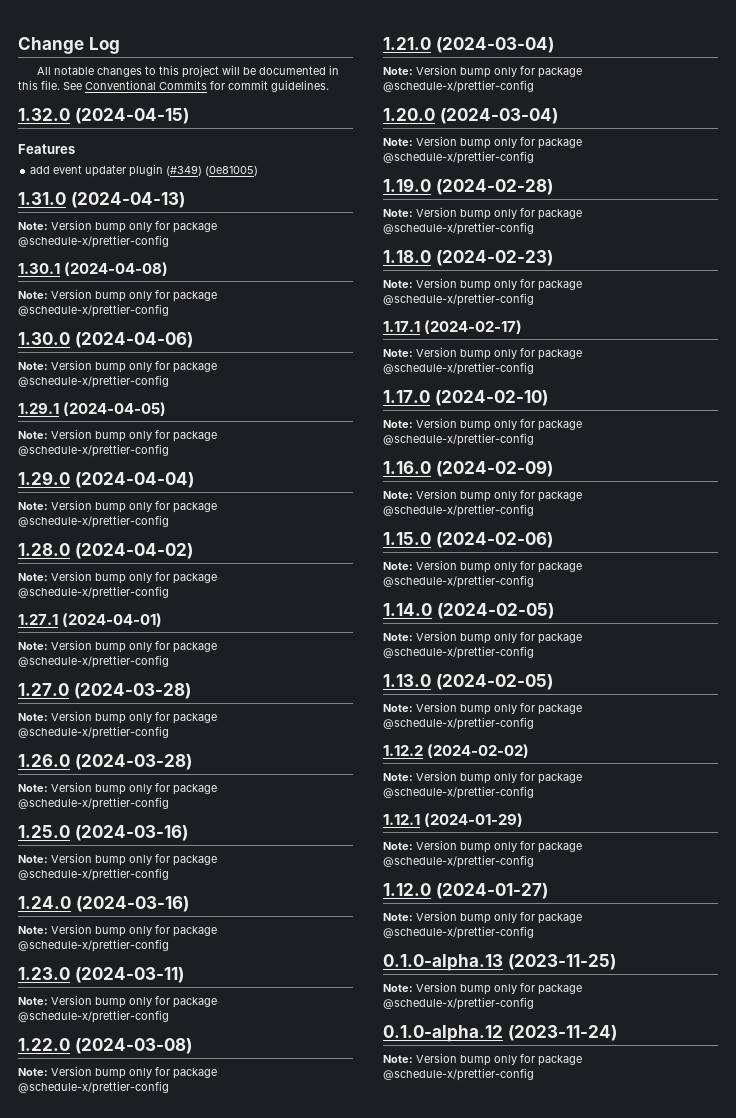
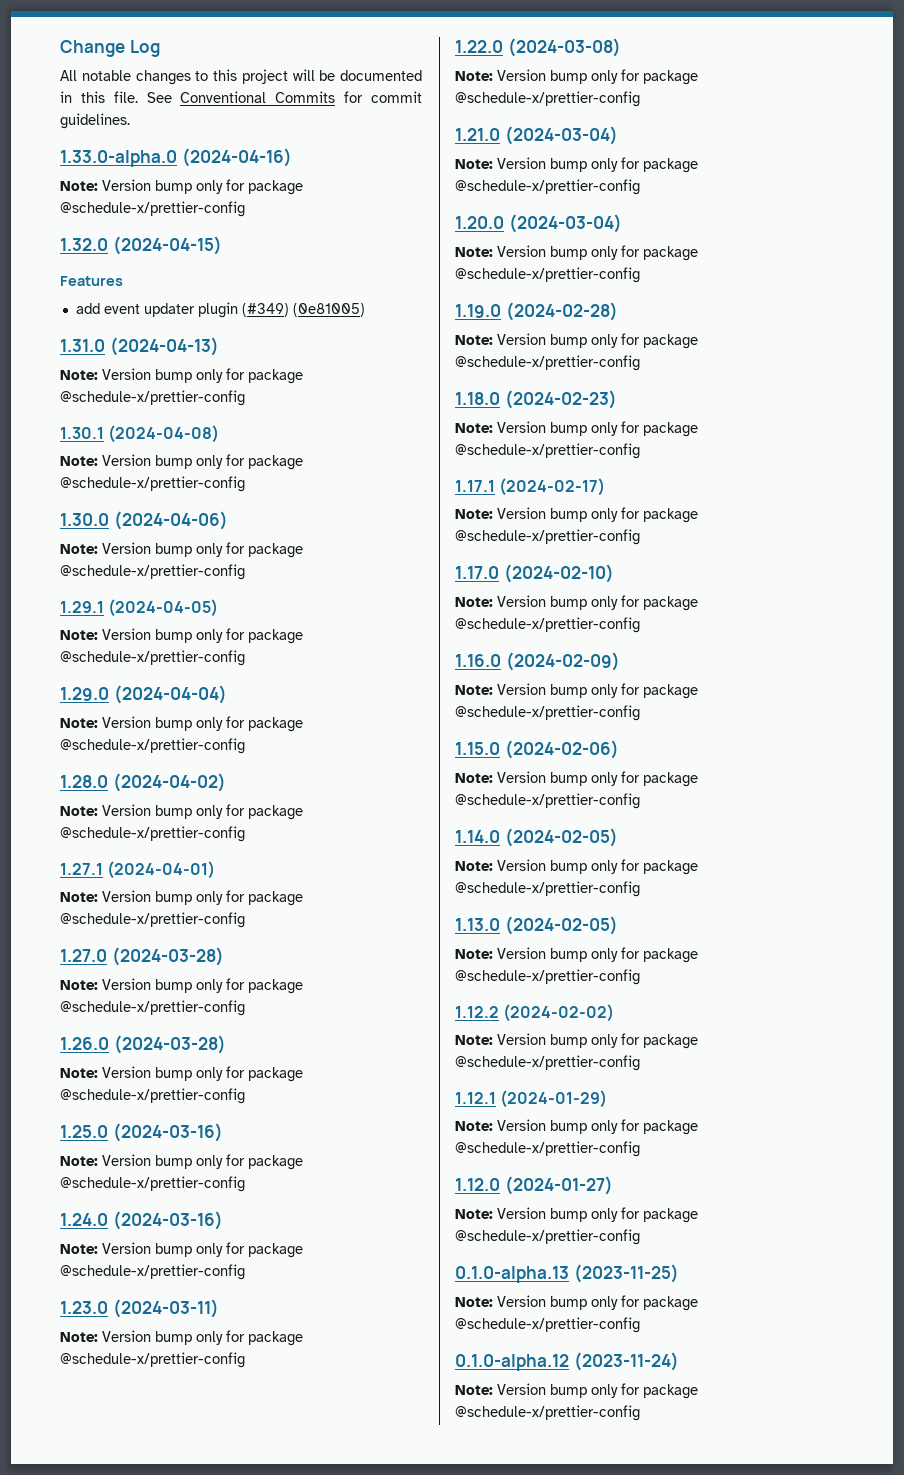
+ 1.33.0-alpha.0 (2024-04-16)
+ Note: Version bump only for package @schedule-x/prettier-config

